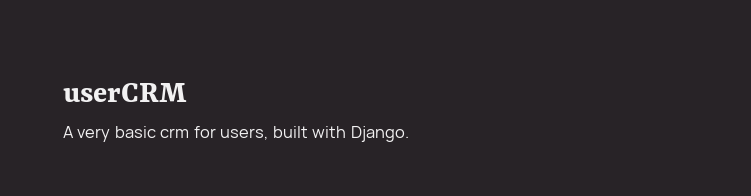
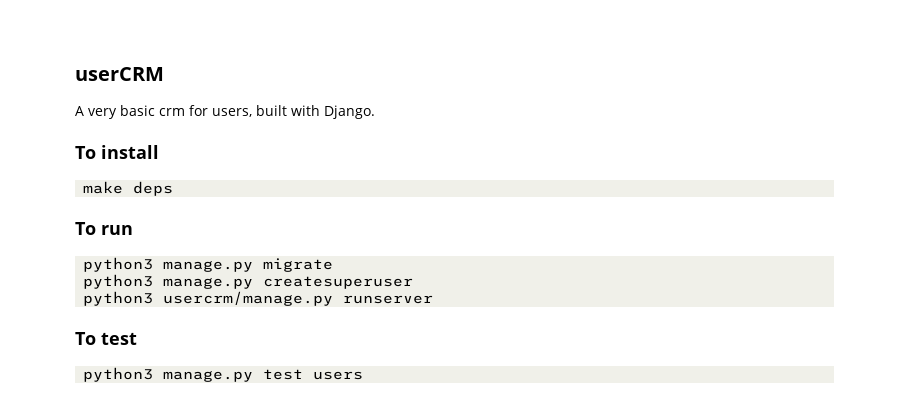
+ To install
+ make deps
+ To run
+ python3 manage.py migrate
+ python3 manage.py createsuperuser
+ python3 usercrm/manage.py runserver
+ To test
+ python3 manage.py test users

